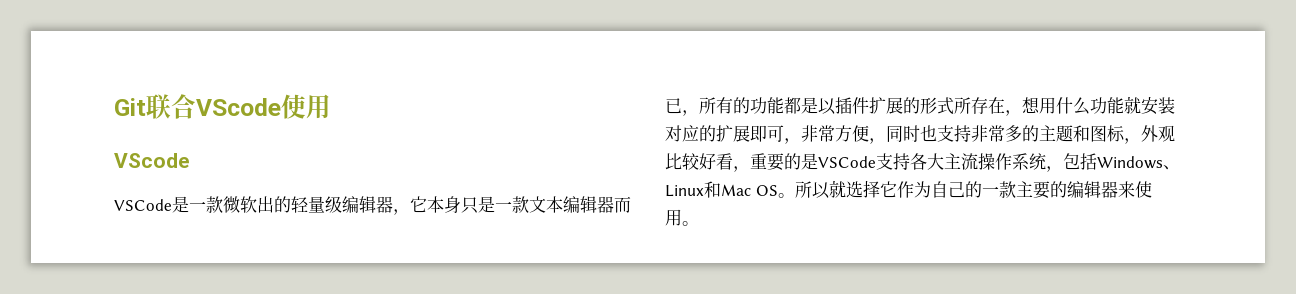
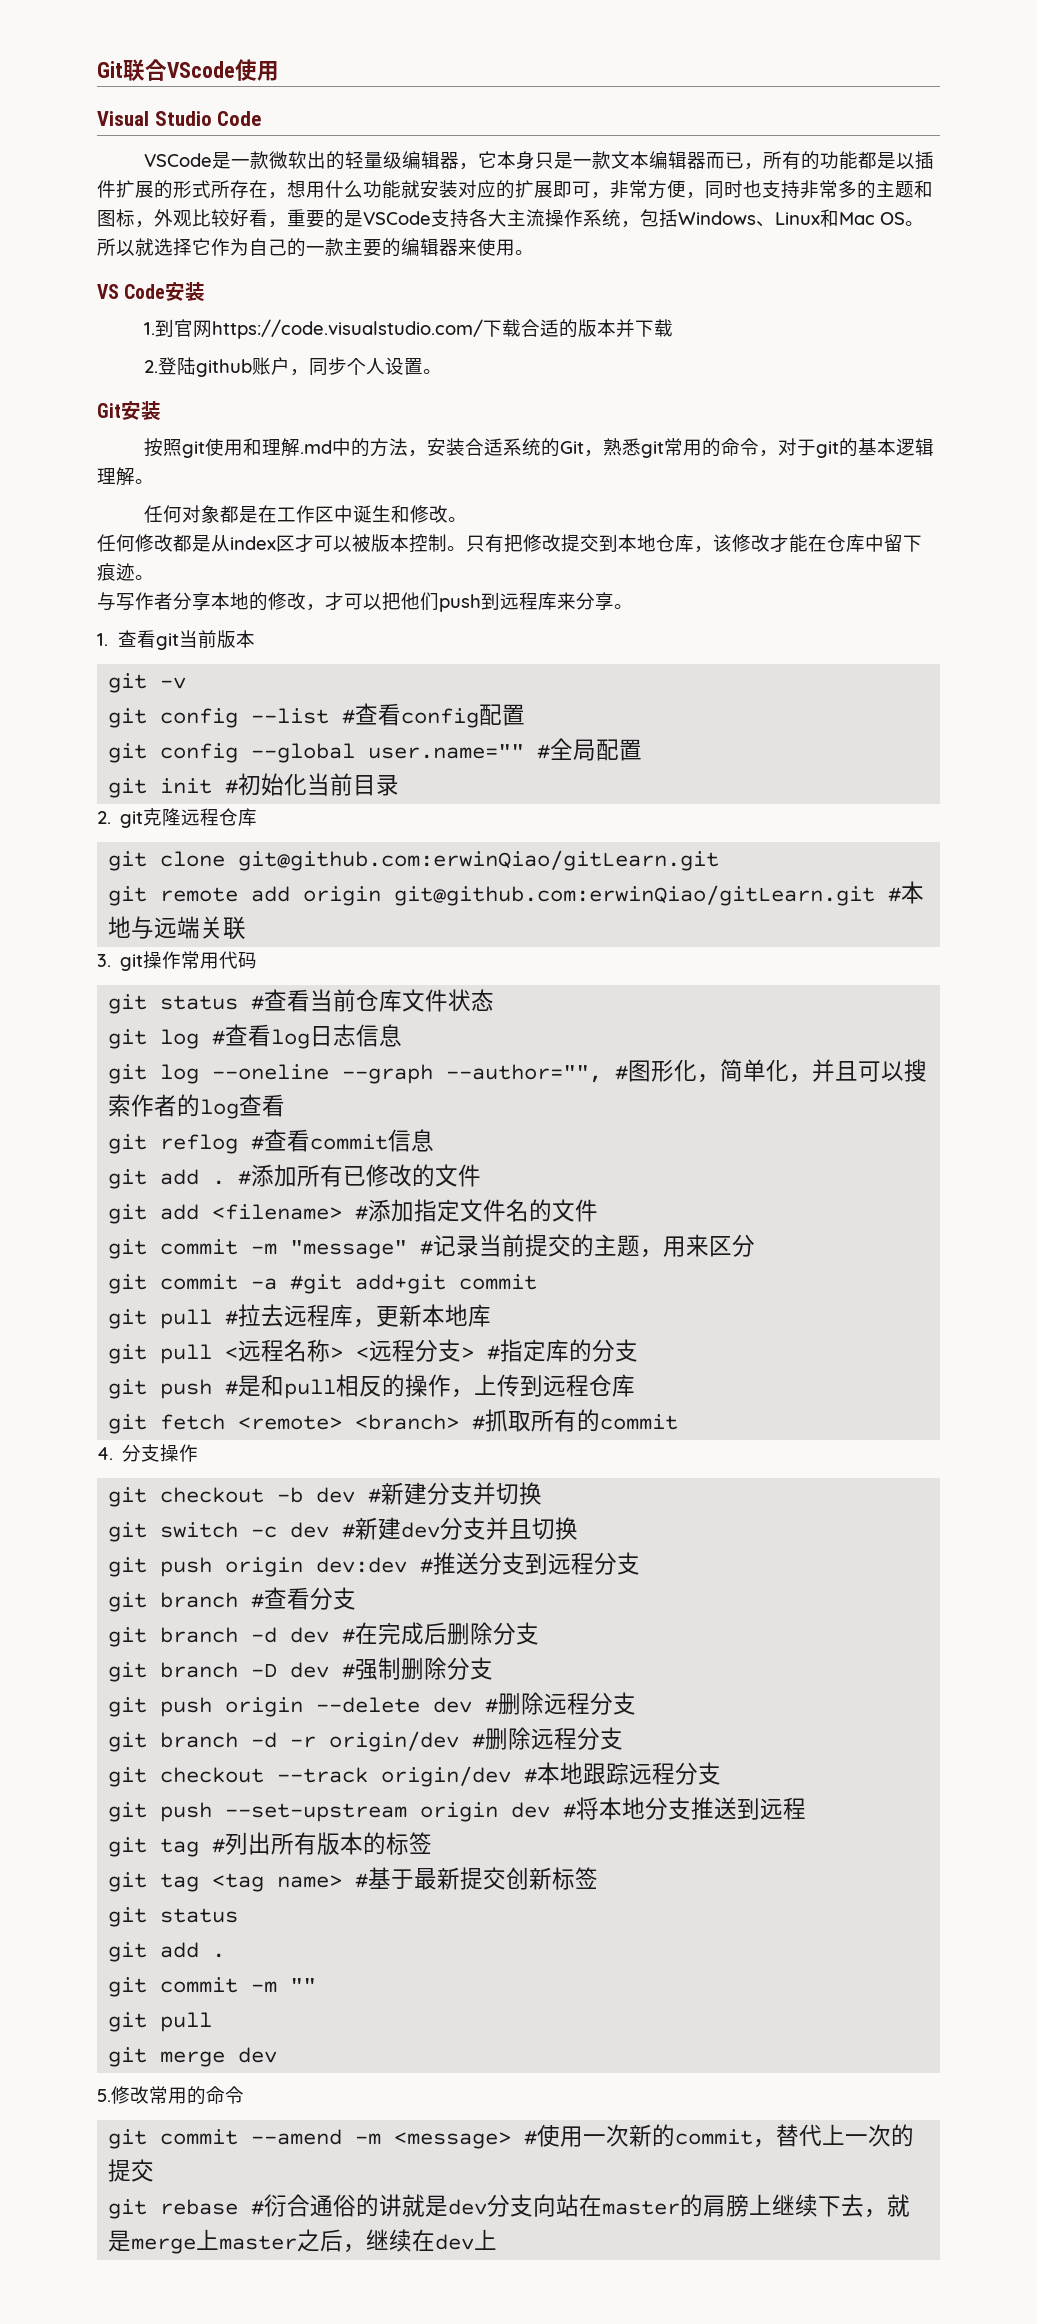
  Git联合VScode使用
- VScode
+ Visual Studio Code
+ VS Code安装
+ 1.到官网https://code.visualstudio.com/下载合适的版本并下载
+ 2.登陆github账户，同步个人设置。
+ Git安装
+ 按照git使用和理解.md中的方法，安装合适系统的Git，熟悉git常用的命令，对于git的基本逻辑理解。
+ 任何对象都是在工作区中诞生和修改。
+ 任何修改都是从index区才可以被版本控制。只有把修改提交到本地仓库，该修改才能在仓库中留下痕迹。
+ 与写作者分享本地的修改，才可以把他们push到远程库来分享。
+ 1.查看git当前版本
+ git -v
+ git config --list #查看config配置
+ git config --global user.name="" #全局配置
+ git init #初始化当前目录
+ 2. git克隆远程仓库
+ git clone git@github.com:erwinQiao/gitLearn.git
+ git remote add origin git@github.com:erwinQiao/gitLearn.git #本地与远端关联
+ 3. git操作常用代码
+ git status #查看当前仓库文件状态
+ git log #查看log日志信息
+ git log --oneline --graph --author="", #图形化，简单化，并且可以搜索作者的log查看
+ git reflog #查看commit信息
+ git add . #添加所有已修改的文件
+ git add <filename> #添加指定文件名的文件
+ git commit -m "message" #记录当前提交的主题，用来区分
+ git commit -a #git add+git commit
+ git pull #拉去远程库，更新本地库
+ git pull <远程名称> <远程分支> #指定库的分支
+ git push #是和pull相反的操作，上传到远程仓库
+ git fetch <remote> <branch> #抓取所有的commit
+ 4.分支操作
+ git checkout -b dev #新建分支并切换
+ git switch -c dev #新建dev分支并且切换
+ git push origin dev:dev #推送分支到远程分支
+ git branch #查看分支
+ git branch -d dev #在完成后删除分支
+ git branch -D dev #强制删除分支
+ git push origin --delete dev #删除远程分支
+ git branch -d -r origin/dev #删除远程分支
+ git checkout --track origin/dev #本地跟踪远程分支
+ git push --set-upstream origin dev #将本地分支推送到远程
+ git tag #列出所有版本的标签
+ git tag <tag name> #基于最新提交创新标签
+ git status
+ git add .
+ git commit -m ""
+ git pull
+ git merge dev
+ 5.修改常用的命令
+ git commit --amend -m <message> #使用一次新的commit，替代上一次的提交
+ git rebase #衍合通俗的讲就是dev分支向站在master的肩膀上继续下去，就是merge上master之后，继续在dev上

